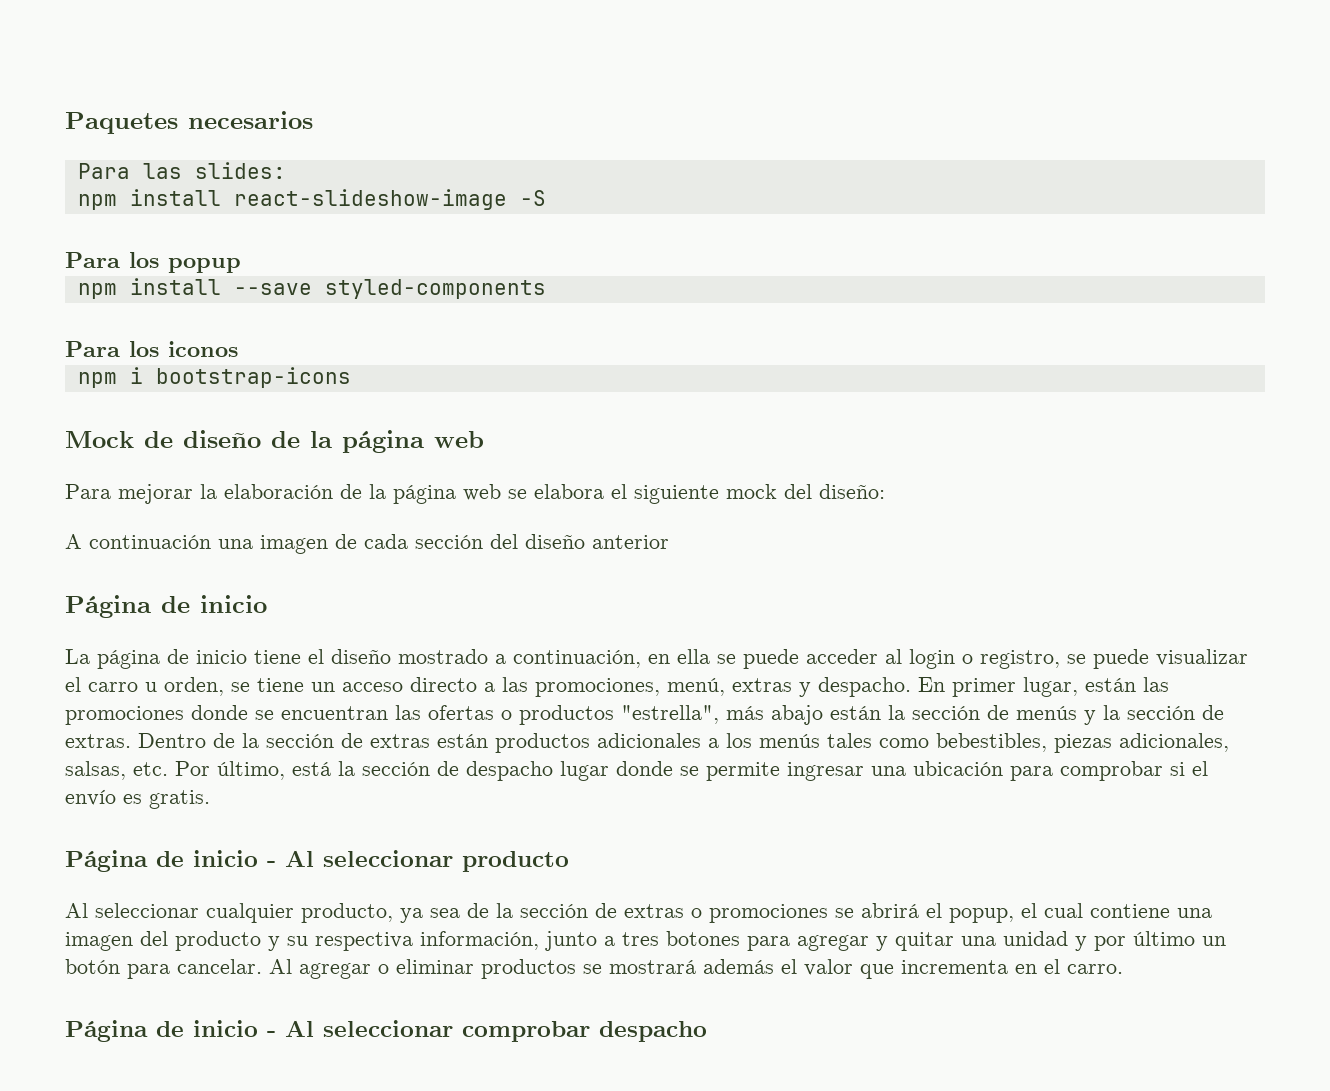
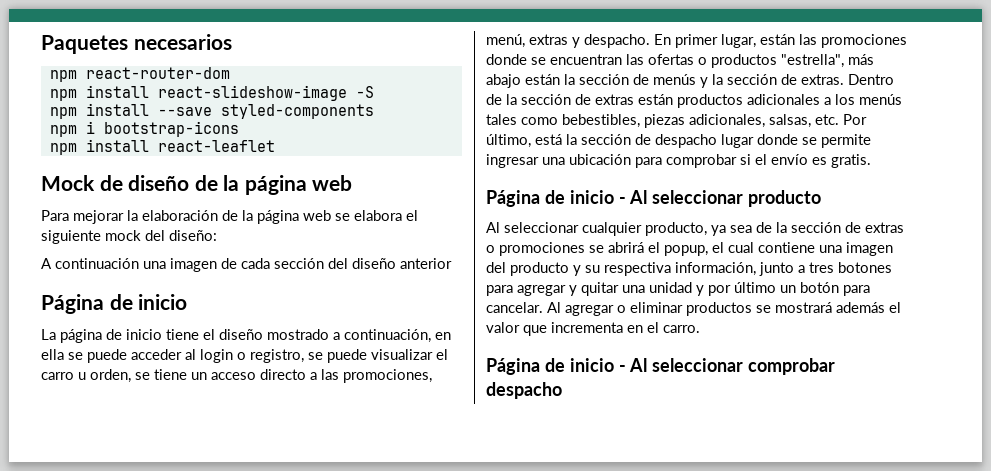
- Para las slides:
+ npm react-router-dom
- Para los popup
- Para los iconos
+ npm install react-leaflet

